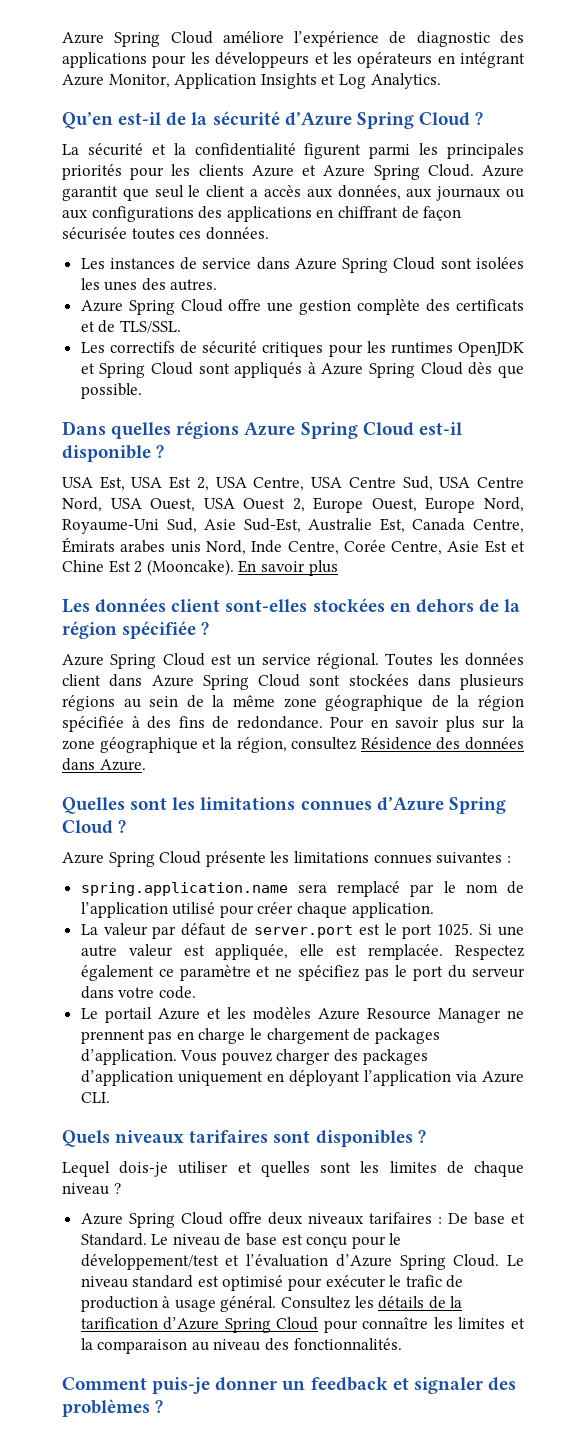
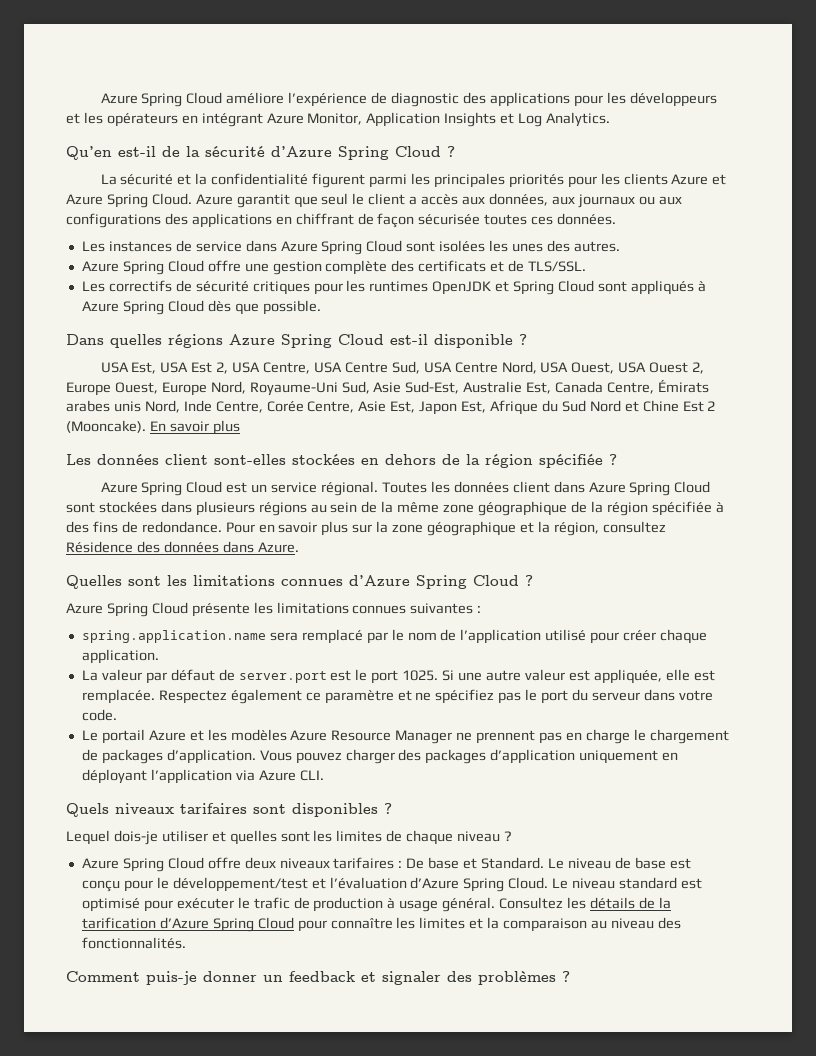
- USA Est, USA Est 2, USA Centre, USA Centre Sud, USA Centre Nord, USA Ouest, USA Ouest 2, Europe Ouest, Europe Nord, Royaume-Uni Sud, Asie Sud-Est, Australie Est, Canada Centre, Émirats arabes unis Nord, Inde Centre, Corée Centre, Asie Est et Chine Est 2 (Mooncake).
+ USA Est, USA Est 2, USA Centre, USA Centre Sud, USA Centre Nord, USA Ouest, USA Ouest 2, Europe Ouest, Europe Nord, Royaume-Uni Sud, Asie Sud-Est, Australie Est, Canada Centre, Émirats arabes unis Nord, Inde Centre, Corée Centre, Asie Est, Japon Est, Afrique du Sud Nord et Chine Est 2 (Mooncake).

